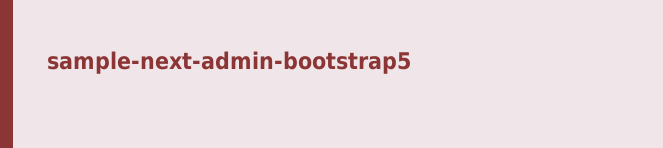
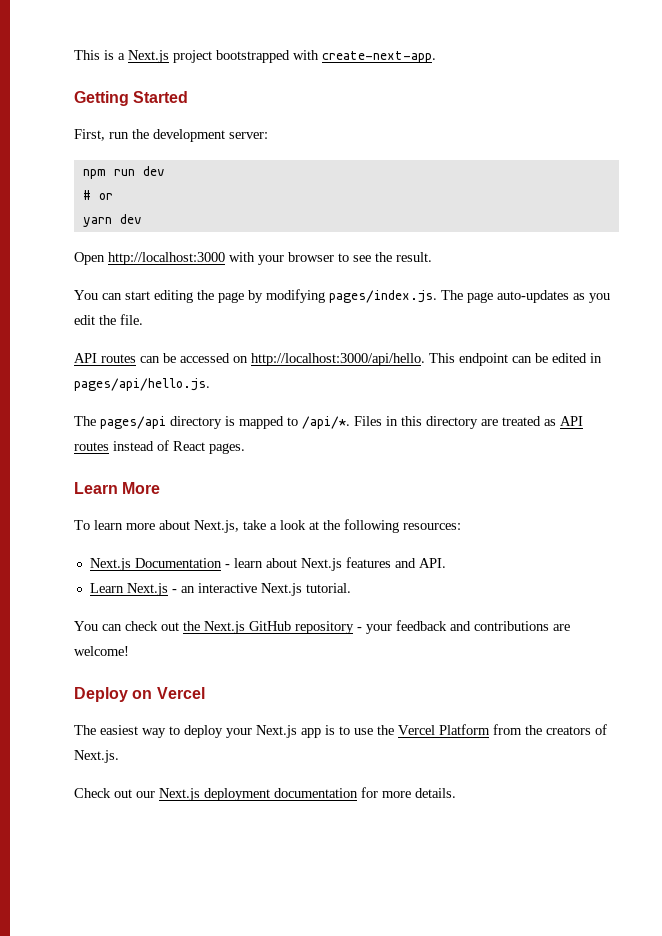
- sample-next-admin-bootstrap5
+ This is a Next.js project bootstrapped with create-next-app.
+ Getting Started
+ First, run the development server:
+ npm run dev
+ # or
+ yarn dev
+ Open http://localhost:3000 with your browser to see the result.
+ You can start editing the page by modifying pages/index.js. The page auto-updates as you edit the file.
+ API routes can be accessed on http://localhost:3000/api/hello. This endpoint can be edited in pages/api/hello.js.
+ The pages/api directory is mapped to /api/*. Files in this directory are treated as API routes instead of React pages.
+ Learn More
+ To learn more about Next.js, take a look at the following resources:
+ Next.js Documentation - learn about Next.js features and API.
+ Learn Next.js - an interactive Next.js tutorial.
+ You can check out the Next.js GitHub repository - your feedback and contributions are welcome!
+ Deploy on Vercel
+ The easiest way to deploy your Next.js app is to use the Vercel Platform from the creators of Next.js.
+ Check out our Next.js deployment documentation for more details.

